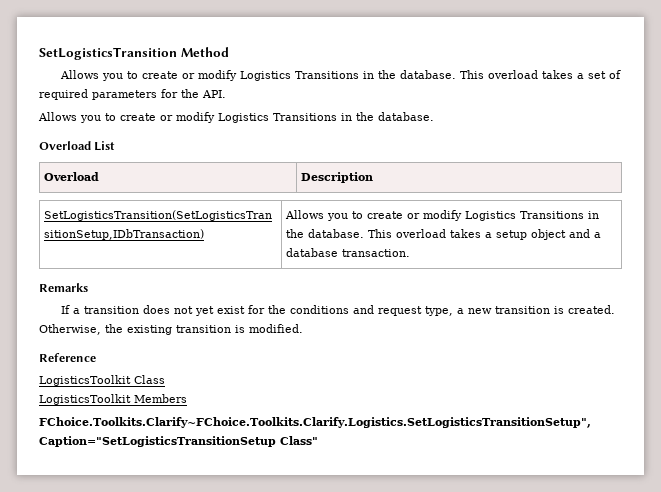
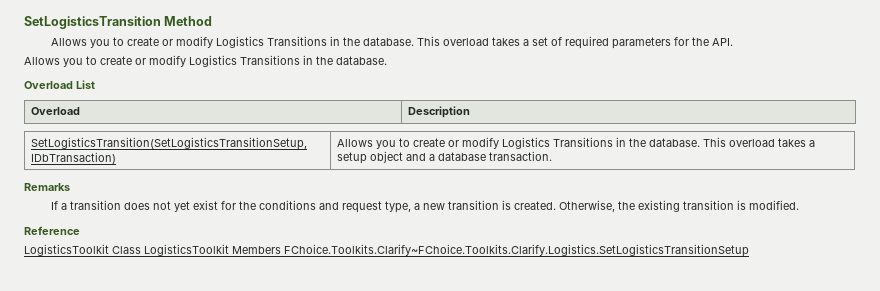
- LogisticsToolkit Class
- LogisticsToolkit Members
- FChoice.Toolkits.Clarify~FChoice.Toolkits.Clarify.Logistics.SetLogisticsTransitionSetup", Caption="SetLogisticsTransitionSetup Class"
+ LogisticsToolkit Class LogisticsToolkit Members FChoice.Toolkits.Clarify~FChoice.Toolkits.Clarify.Logistics.SetLogisticsTransitionSetup

